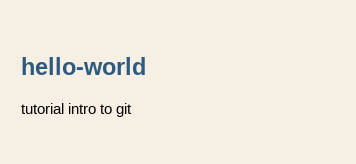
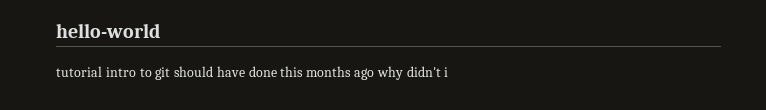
- tutorial intro to git
+ tutorial intro to git should have done this months ago why didn't i

